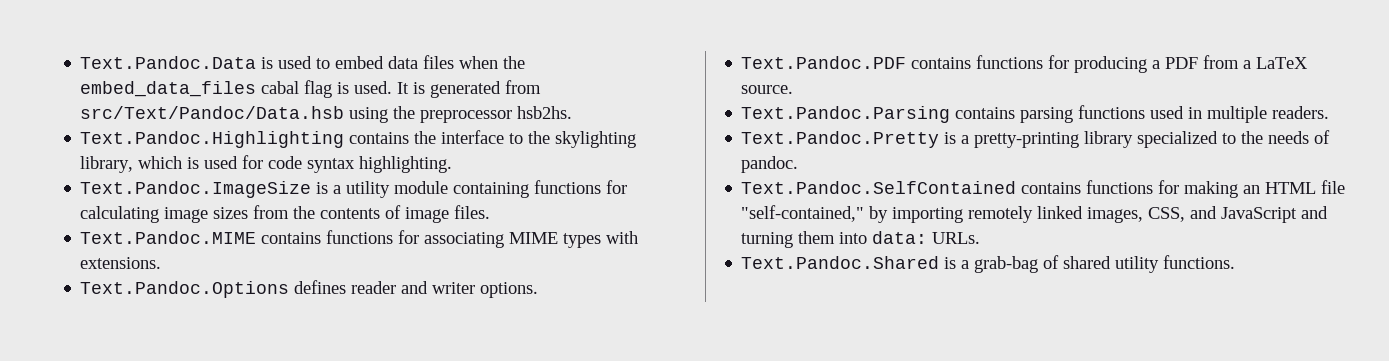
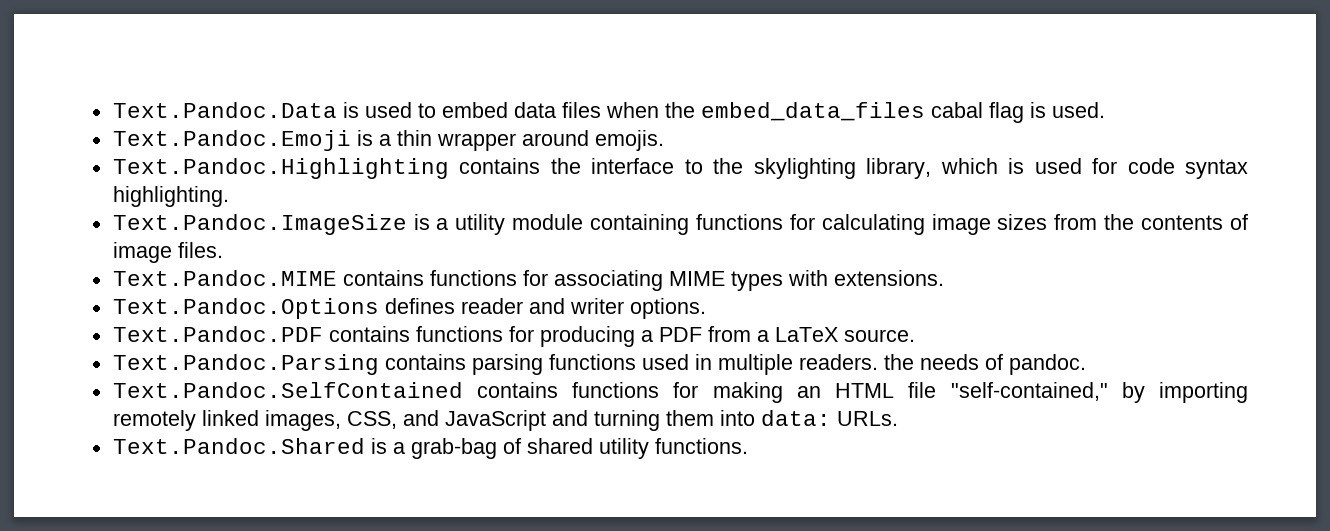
- Text.Pandoc.Data is used to embed data files when the embed_data_files cabal flag is used. It is generated from src/Text/Pandoc/Data.hsb using the preprocessor hsb2hs.
+ Text.Pandoc.Data is used to embed data files when the embed_data_files cabal flag is used.
+ Text.Pandoc.Emoji is a thin wrapper around emojis.
- Text.Pandoc.Parsing contains parsing functions used in multiple readers.
- Text.Pandoc.Pretty is a pretty-printing library specialized to the needs of pandoc.
+ Text.Pandoc.Parsing contains parsing functions used in multiple readers. the needs of pandoc.

